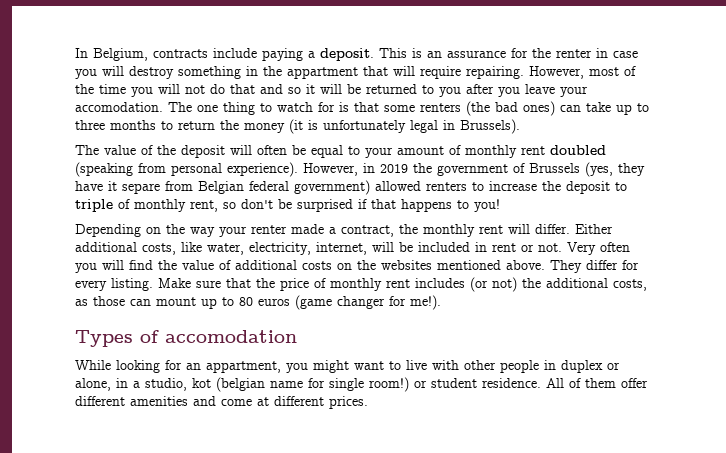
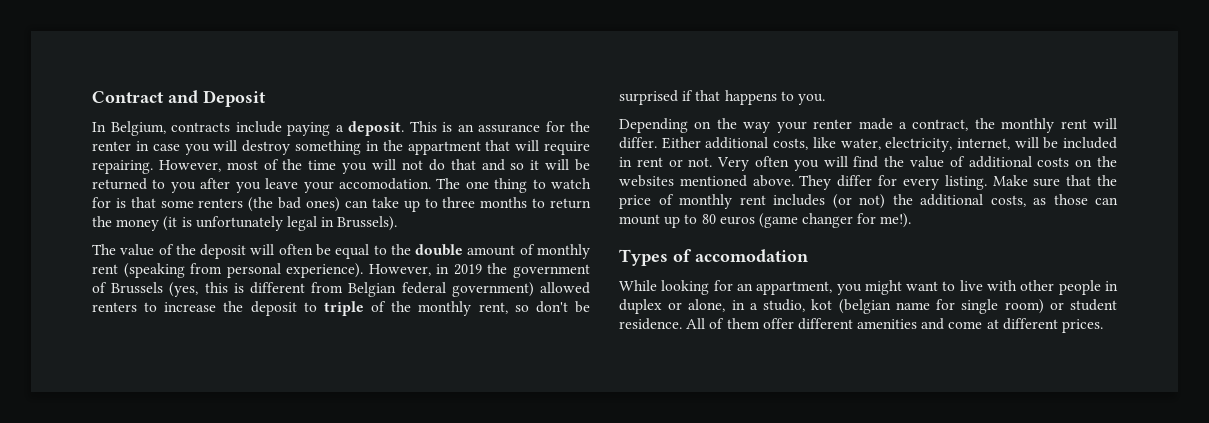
+ Contract and Deposit
- The value of the deposit will often be equal to your amount of monthly rent doubled (speaking from personal experience).
+ The value of the deposit will often be equal to the double amount of monthly rent (speaking from personal experience).
- However, in 2019 the government of Brussels (yes, they have it separe from Belgian federal government) allowed renters to increase the deposit to triple of monthly rent, so don't be surprised if that happens to you!
+ However, in 2019 the government of Brussels (yes, this is different from Belgian federal government) allowed renters to increase the deposit to triple of the monthly rent, so don't be surprised if that happens to you.
- While looking for an appartment, you might want to live with other people in duplex or alone, in a studio, kot (belgian name for single room!) or student residence.
+ While looking for an appartment, you might want to live with other people in duplex or alone, in a studio, kot (belgian name for single room) or student residence.

